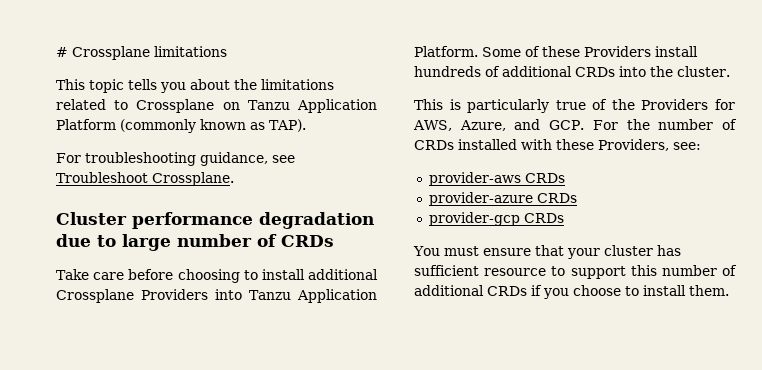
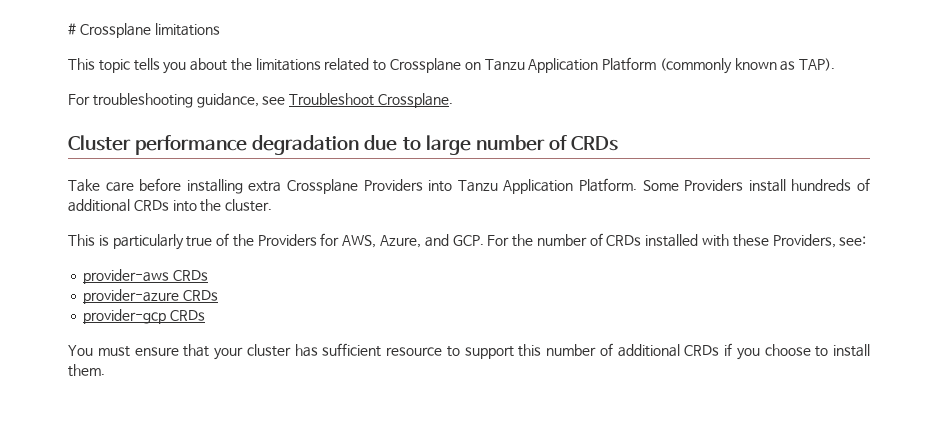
- Take care before choosing to install additional Crossplane Providers into Tanzu Application Platform.
+ Take care before installing extra Crossplane Providers into Tanzu Application Platform.
- Some of these Providers install hundreds of additional CRDs into the cluster.
+ Some Providers install hundreds of additional CRDs into the cluster.

